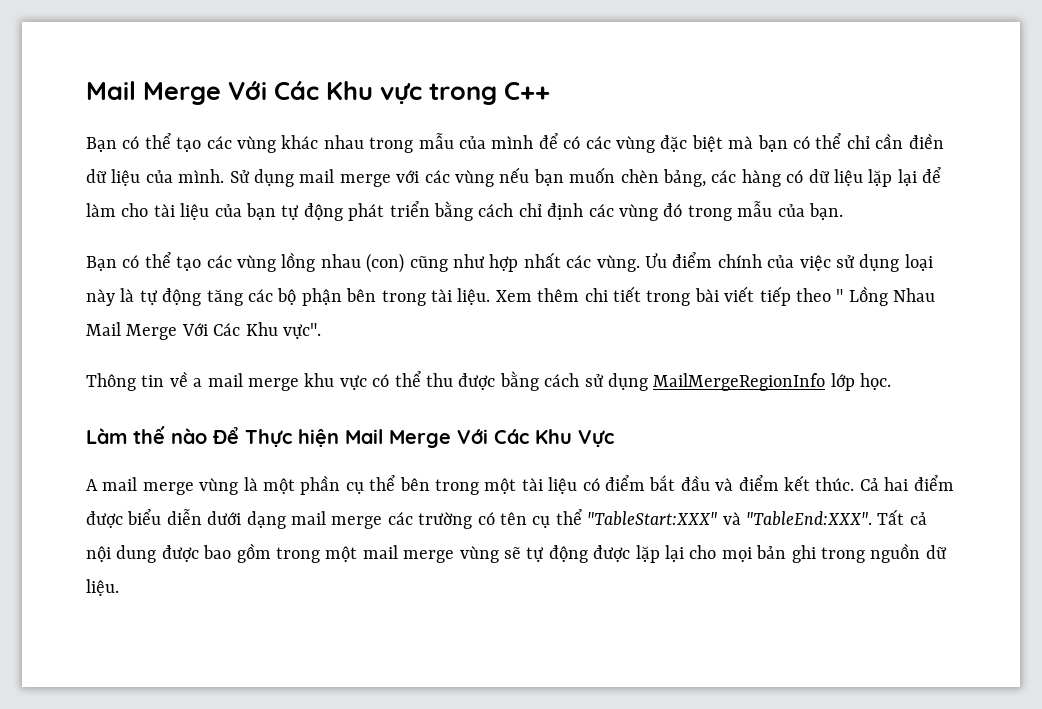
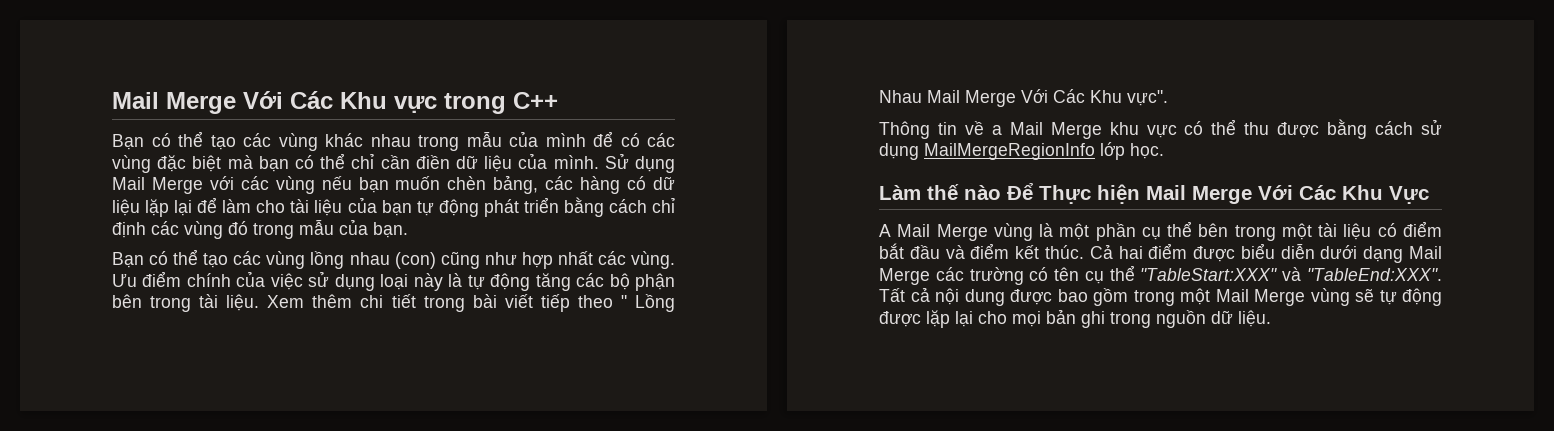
- Sử dụng mail merge với các vùng nếu bạn muốn chèn bảng, các hàng có dữ liệu lặp lại để làm cho tài liệu của bạn tự động phát triển bằng cách chỉ định các vùng đó trong mẫu của bạn.
+ Sử dụng Mail Merge với các vùng nếu bạn muốn chèn bảng, các hàng có dữ liệu lặp lại để làm cho tài liệu của bạn tự động phát triển bằng cách chỉ định các vùng đó trong mẫu của bạn.
- Thông tin về a mail merge khu vực có thể thu được bằng cách sử dụng MailMergeRegionInfo lớp học.
+ Thông tin về a Mail Merge khu vực có thể thu được bằng cách sử dụng MailMergeRegionInfo lớp học.
- A mail merge vùng là một phần cụ thể bên trong một tài liệu có điểm bắt đầu và điểm kết thúc.
+ A Mail Merge vùng là một phần cụ thể bên trong một tài liệu có điểm bắt đầu và điểm kết thúc.
- Cả hai điểm được biểu diễn dưới dạng mail merge các trường có tên cụ thể "TableStart:XXX" và "TableEnd:XXX".
+ Cả hai điểm được biểu diễn dưới dạng Mail Merge các trường có tên cụ thể "TableStart:XXX" và "TableEnd:XXX".
- Tất cả nội dung được bao gồm trong một mail merge vùng sẽ tự động được lặp lại cho mọi bản ghi trong nguồn dữ liệu.
+ Tất cả nội dung được bao gồm trong một Mail Merge vùng sẽ tự động được lặp lại cho mọi bản ghi trong nguồn dữ liệu.

